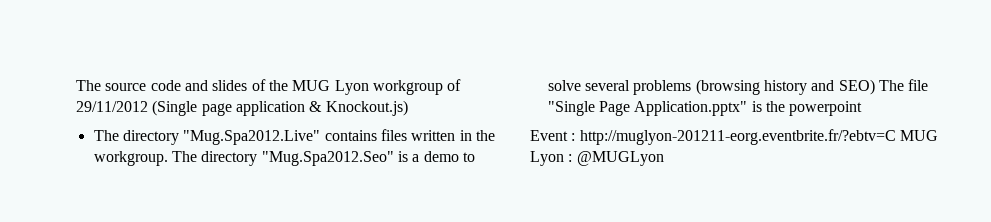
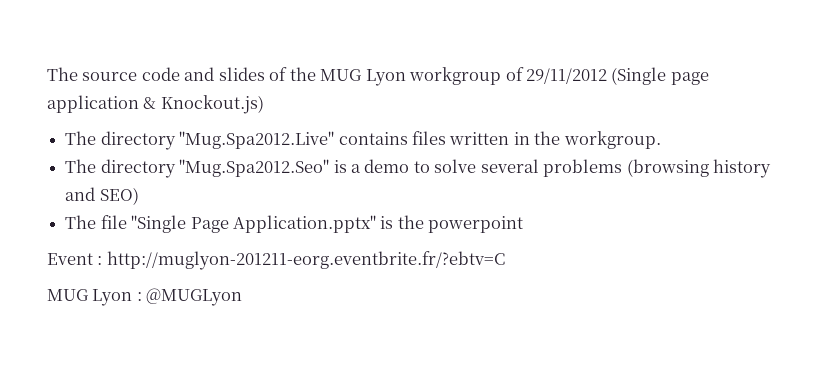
- The directory "Mug.Spa2012.Live" contains files written in the workgroup. The directory "Mug.Spa2012.Seo" is a demo to solve several problems (browsing history and SEO) The file "Single Page Application.pptx" is the powerpoint
+ The directory "Mug.Spa2012.Live" contains files written in the workgroup.
+ The directory "Mug.Spa2012.Seo" is a demo to solve several problems (browsing history and SEO)
+ The file "Single Page Application.pptx" is the powerpoint
- Event : http://muglyon-201211-eorg.eventbrite.fr/?ebtv=C MUG Lyon : @MUGLyon
+ Event : http://muglyon-201211-eorg.eventbrite.fr/?ebtv=C
+ MUG Lyon : @MUGLyon

